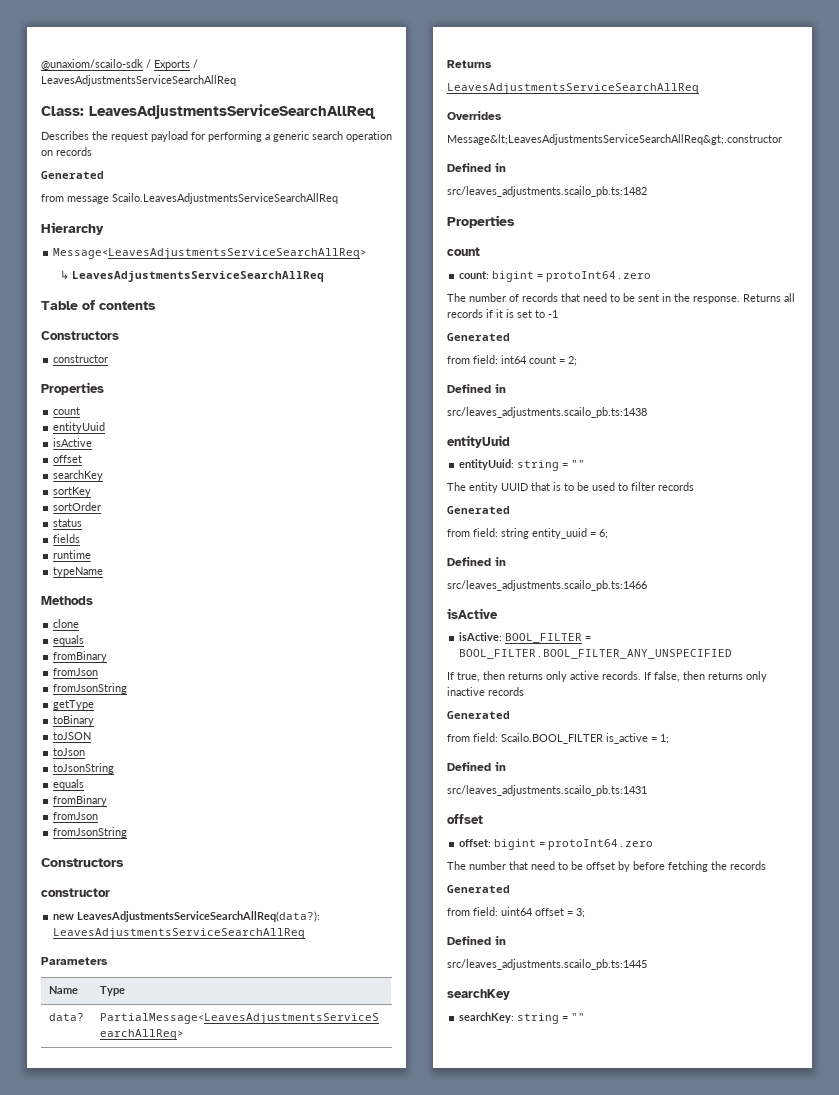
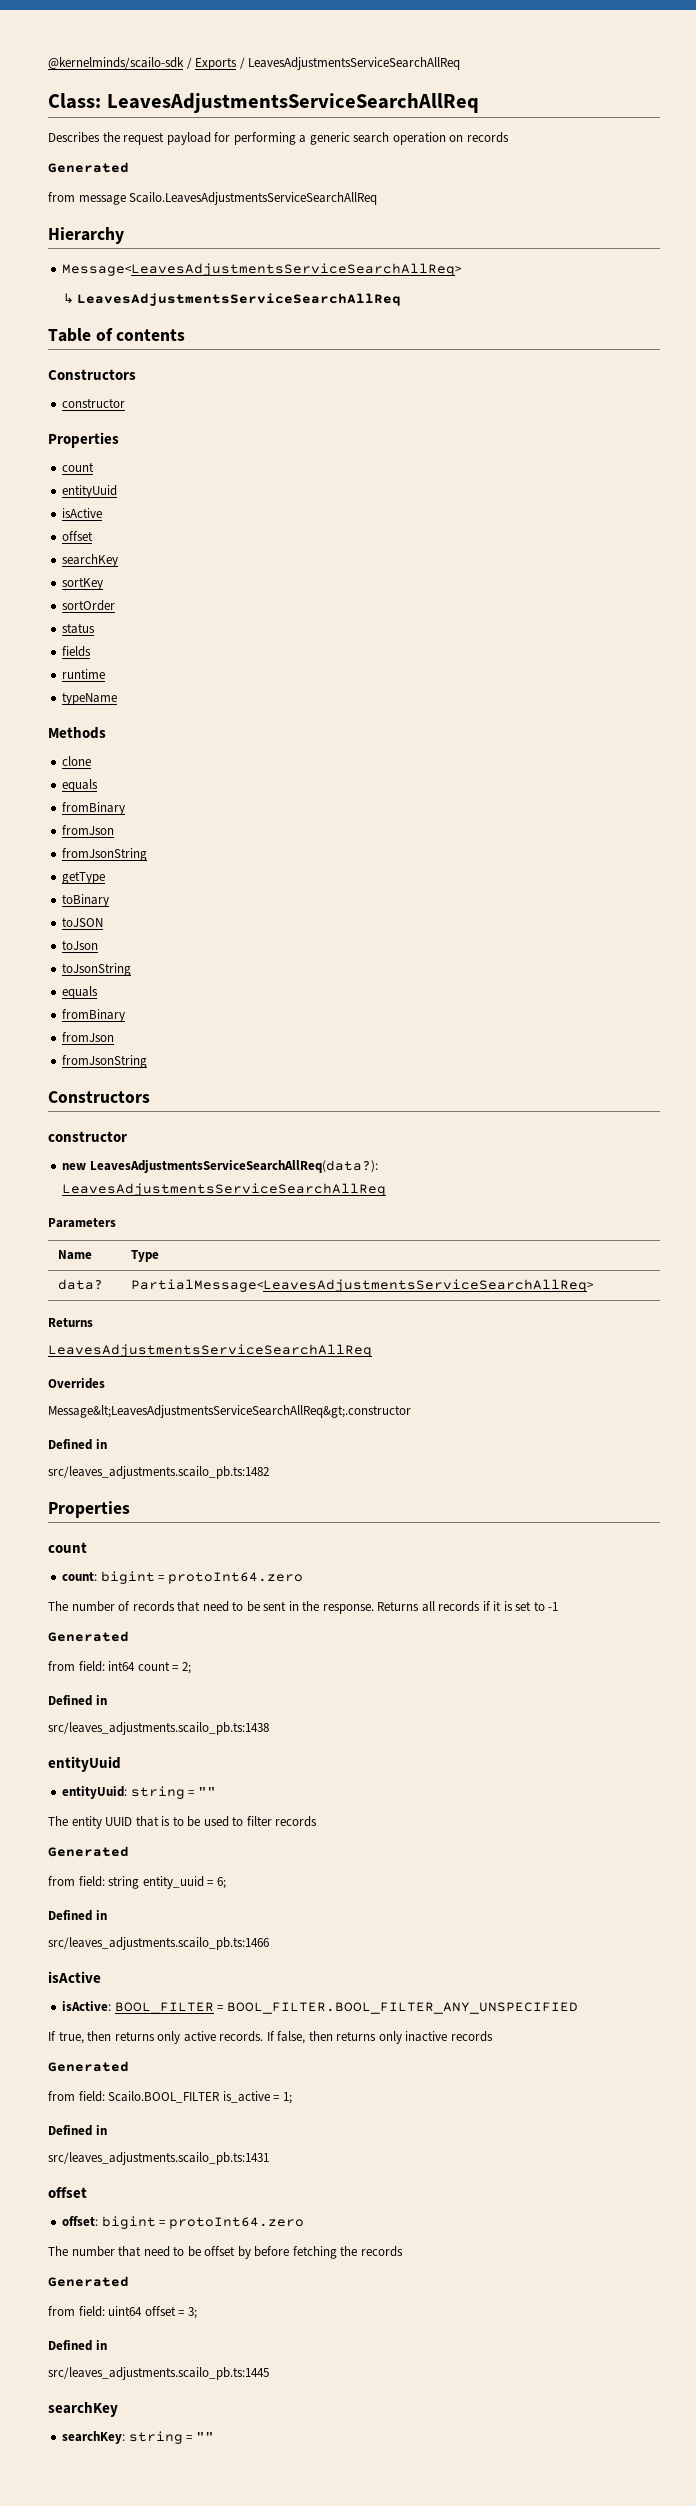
- @unaxiom/scailo-sdk / Exports / LeavesAdjustmentsServiceSearchAllReq
+ @kernelminds/scailo-sdk / Exports / LeavesAdjustmentsServiceSearchAllReq

